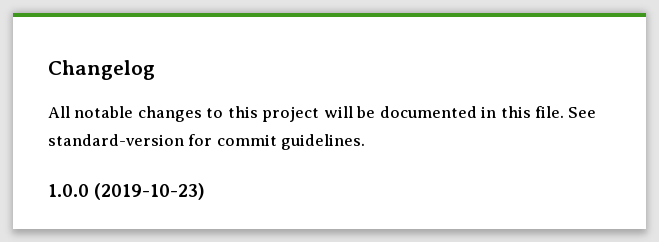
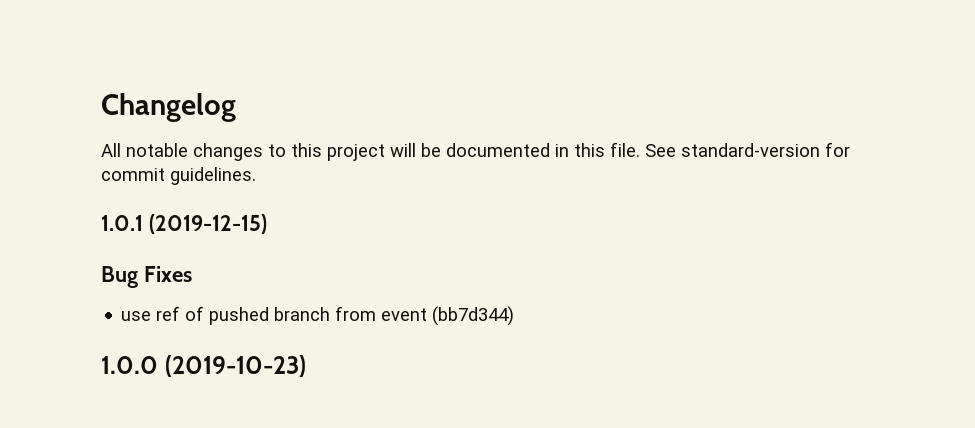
+ 1.0.1 (2019-12-15)
+ Bug Fixes
+ use ref of pushed branch from event (bb7d344)

